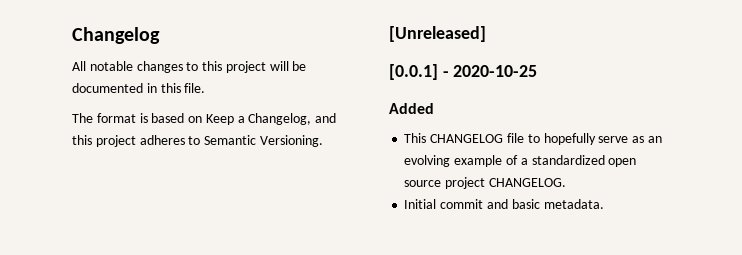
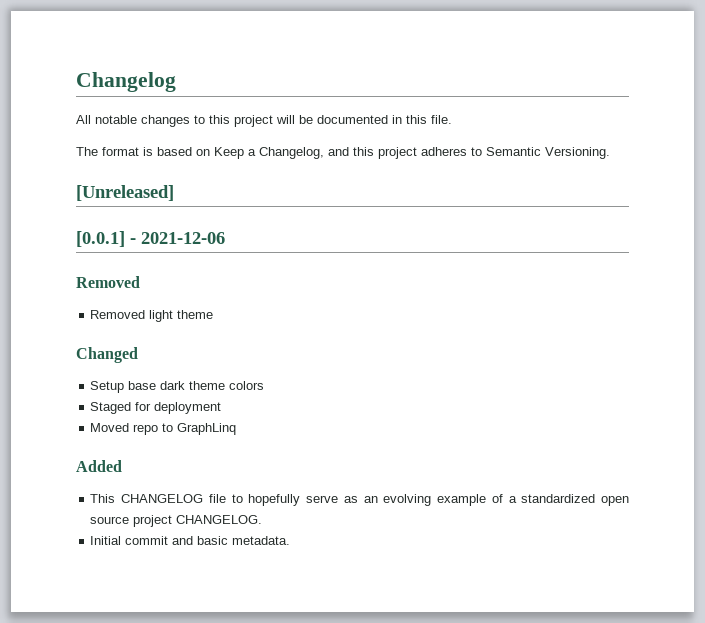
- [0.0.1] - 2020-10-25
+ [0.0.1] - 2021-12-06
+ Removed
+ Removed light theme
+ Changed
+ Setup base dark theme colors
+ Staged for deployment
+ Moved repo to GraphLinq

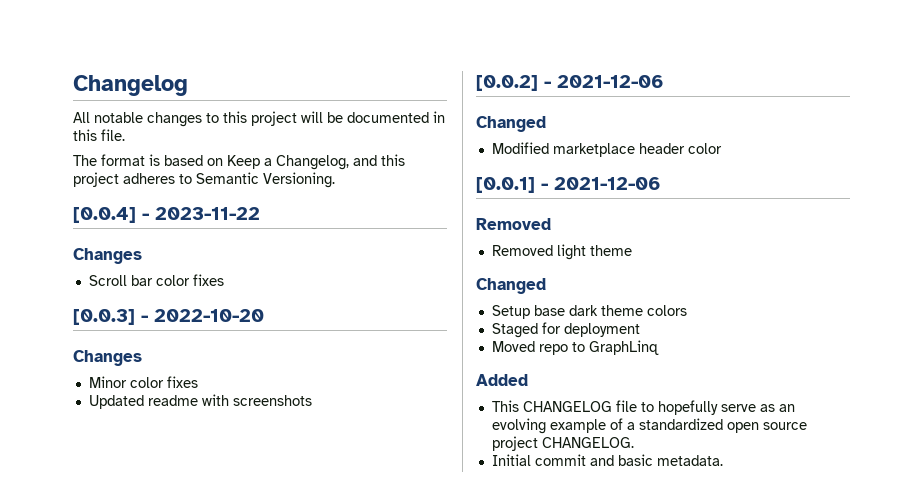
- [Unreleased]
+ [0.0.4] - 2023-11-22
+ Changes
+ Scroll bar color fixes
+ [0.0.3] - 2022-10-20
+ Changes
+ Minor color fixes
+ Updated readme with screenshots
+ [0.0.2] - 2021-12-06
+ Changed
+ Modified marketplace header color

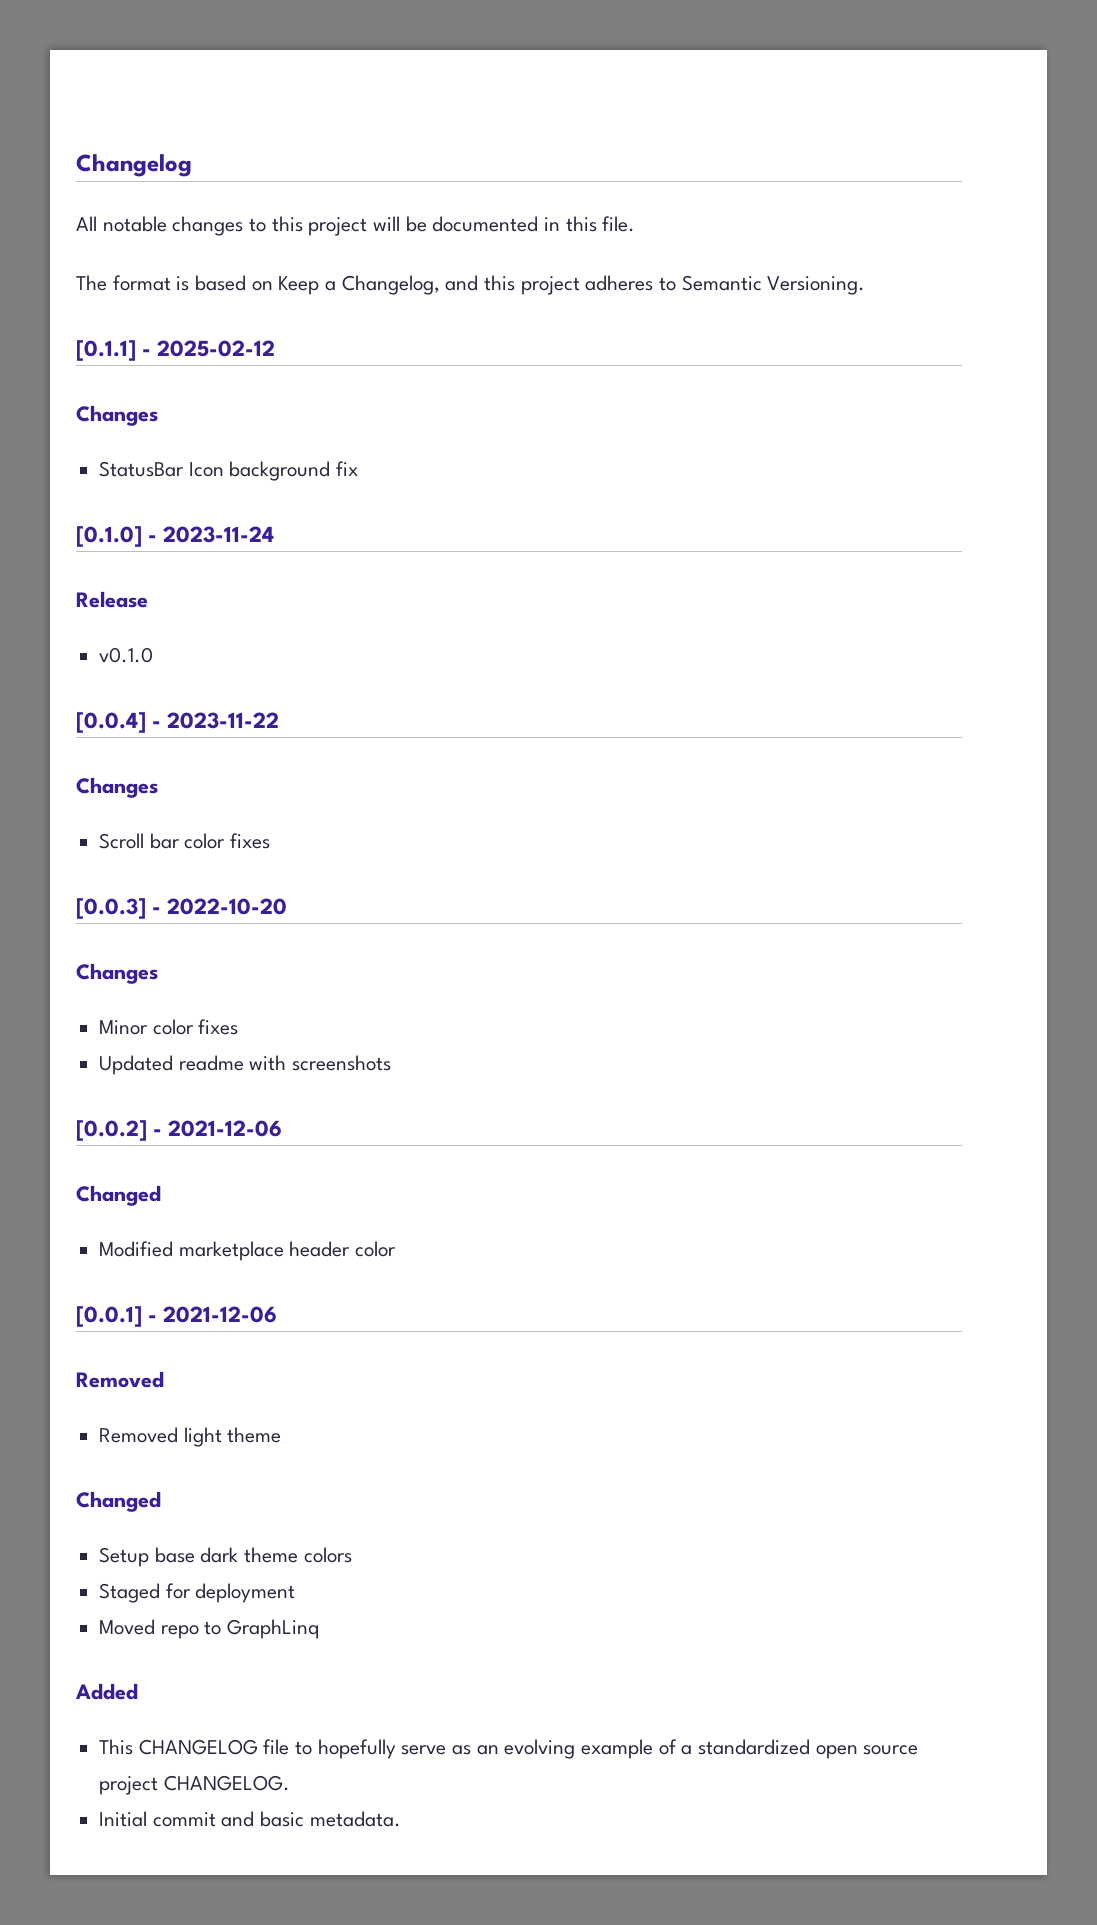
+ [0.1.1] - 2025-02-12
+ Changes
+ StatusBar Icon background fix
+ [0.1.0] - 2023-11-24
+ Release
+ v0.1.0

